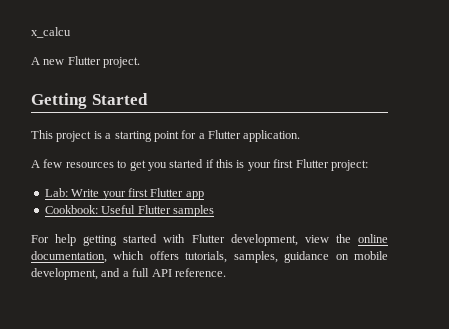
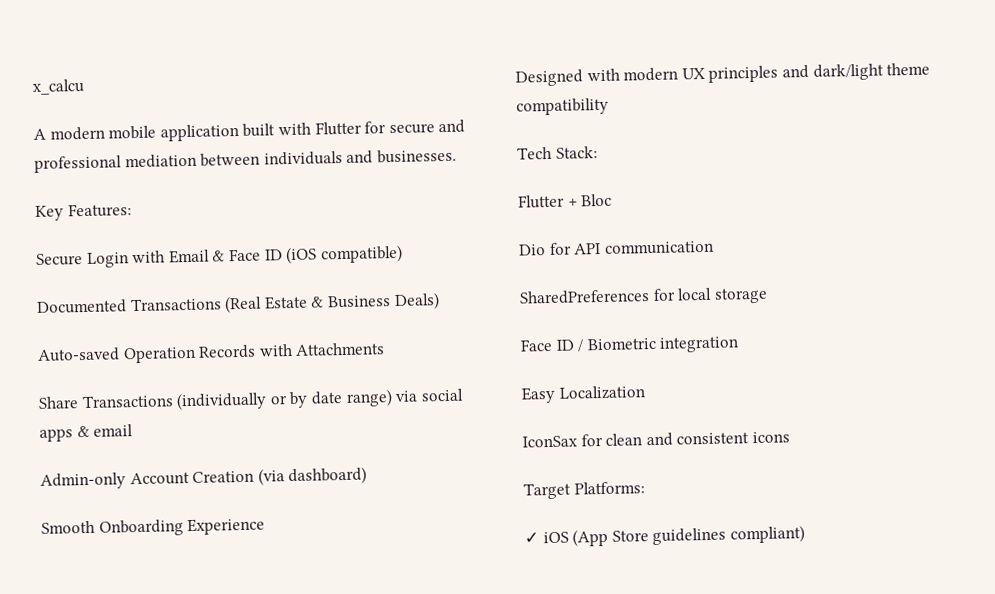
- A new Flutter project.
- Getting Started
- This project is a starting point for a Flutter application.
- A few resources to get you started if this is your first Flutter project:
- Lab: Write your first Flutter app
- Cookbook: Useful Flutter samples
- For help getting started with Flutter development, view the online documentation, which offers tutorials, samples, guidance on mobile development, and a full API reference.
+ A modern mobile application built with Flutter for secure and professional mediation between individuals and businesses.
+ Key Features:
+ Secure Login with Email & Face ID (iOS compatible)
+ Documented Transactions (Real Estate & Business Deals)
+ Auto-saved Operation Records with Attachments
+ Share Transactions (individually or by date range) via social apps & email
+ Admin-only Account Creation (via dashboard)
+ Smooth Onboarding Experience
+ Designed with modern UX principles and dark/light theme compatibility
+ Tech Stack:
+ Flutter + Bloc
+ Dio for API communication
+ SharedPreferences for local storage
+ Face ID / Biometric integration
+ Easy Localization
+ IconSax for clean and consistent icons
+ Target Platforms:
+ ✓ iOS (App Store guidelines compliant)

